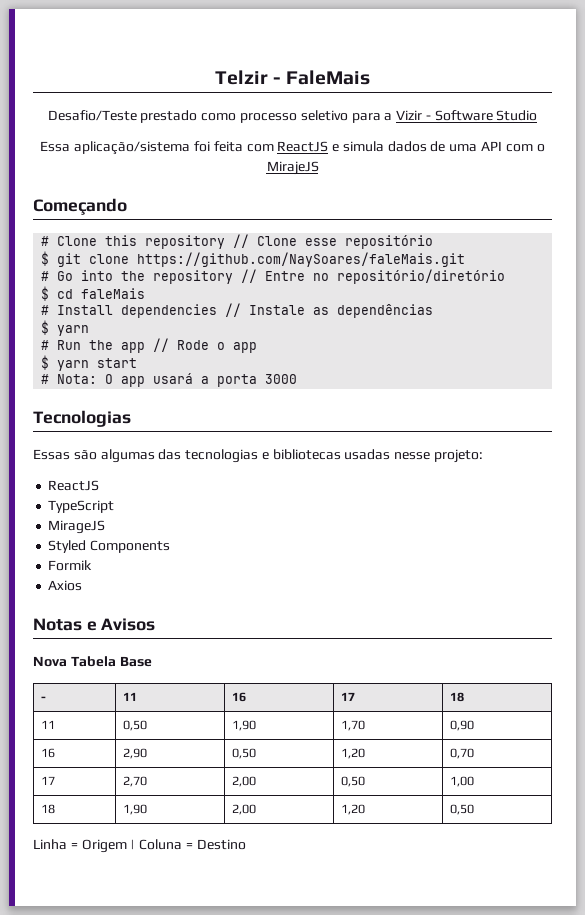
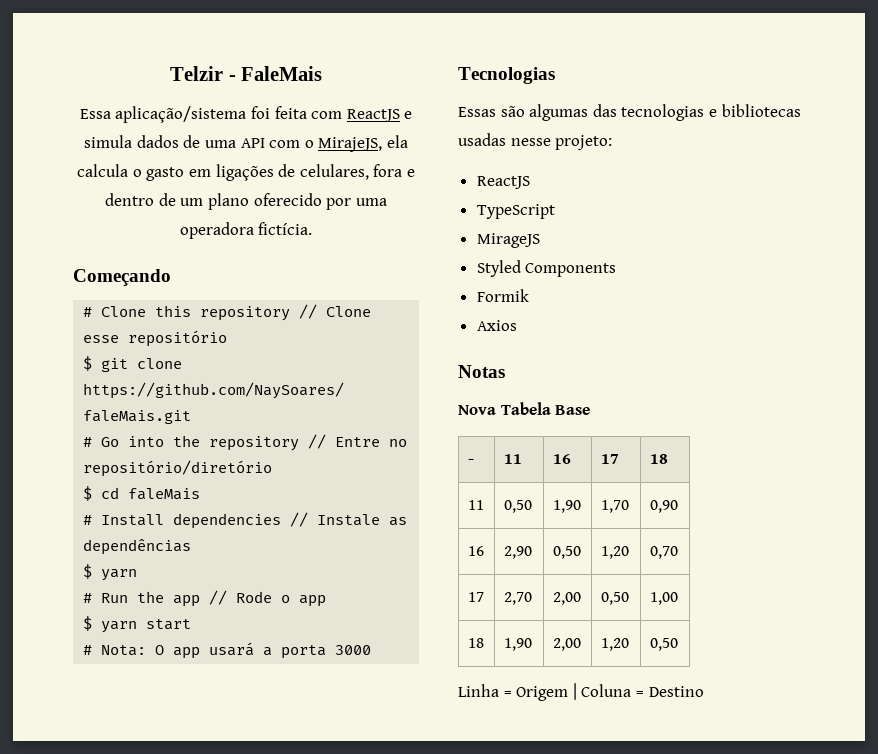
- Desafio/Teste prestado como processo seletivo para a Vizir - Software Studio
- Essa aplicação/sistema foi feita com ReactJS e simula dados de uma API com o MirajeJS
+ Essa aplicação/sistema foi feita com ReactJS e simula dados de uma API com o MirajeJS, ela calcula o gasto em ligações de celulares, fora e dentro de um plano oferecido por uma operadora fictícia.
- Notas e Avisos
+ Notas

